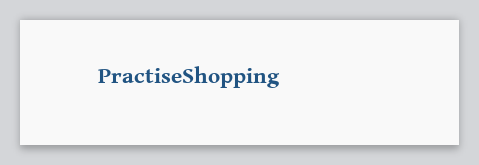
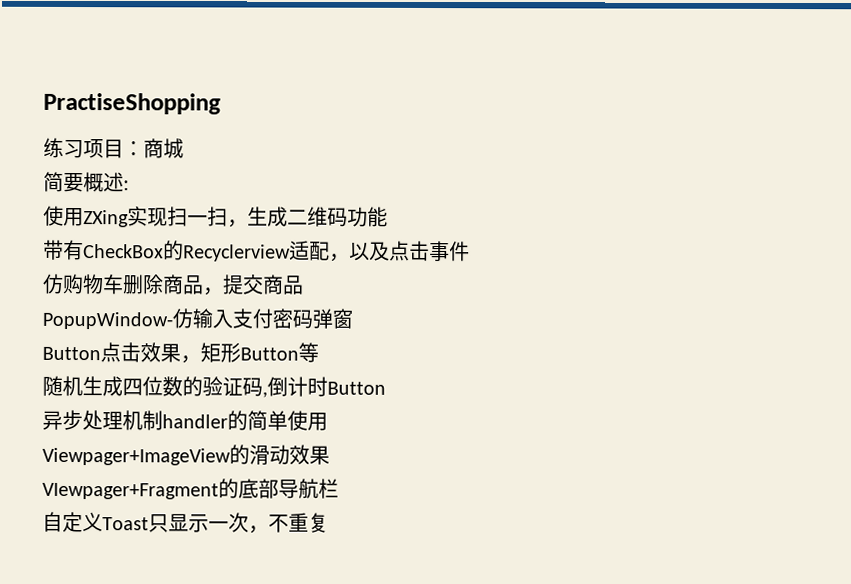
+ 练习项目：商城
+ 简要概述:
+ 使用ZXing实现扫一扫，生成二维码功能
+ 带有CheckBox的Recyclerview适配，以及点击事件
+ 仿购物车删除商品，提交商品
+ PopupWindow-仿输入支付密码弹窗
+ Button点击效果，矩形Button等
+ 随机生成四位数的验证码,倒计时Button
+ 异步处理机制handler的简单使用
+ Viewpager+ImageView的滑动效果
+ VIewpager+Fragment的底部导航栏
+ 自定义Toast只显示一次，不重复

